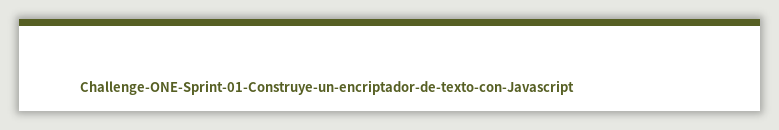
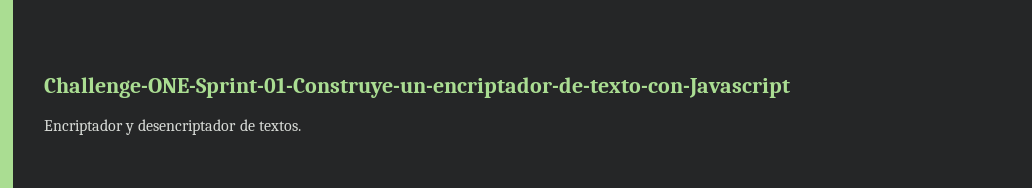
+ Encriptador y desencriptador de textos.

